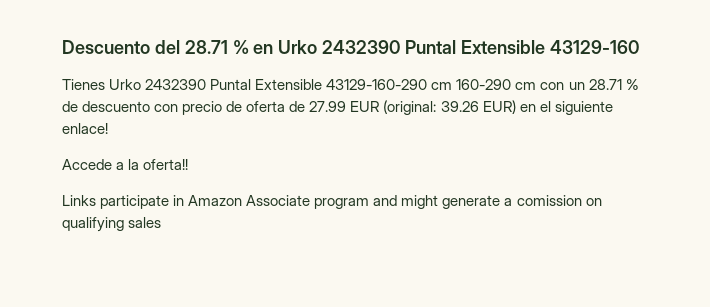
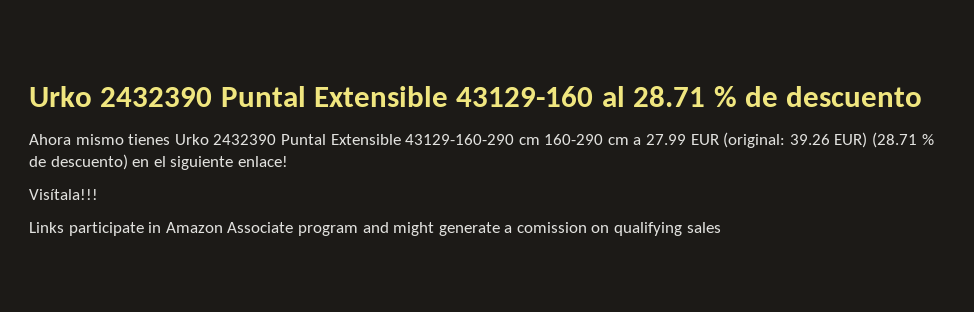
- Descuento del 28.71 % en Urko 2432390 Puntal Extensible 43129-160
- Tienes Urko 2432390 Puntal Extensible 43129-160-290 cm 160-290 cm con un 28.71 % de descuento con precio de oferta de 27.99 EUR (original: 39.26 EUR) en el siguiente enlace!
+ Urko 2432390 Puntal Extensible 43129-160 al 28.71 % de descuento
+ Ahora mismo tienes Urko 2432390 Puntal Extensible 43129-160-290 cm 160-290 cm a 27.99 EUR (original: 39.26 EUR) (28.71 % de descuento) en el siguiente enlace!
- Accede a la oferta!!
+ Visítala!!!

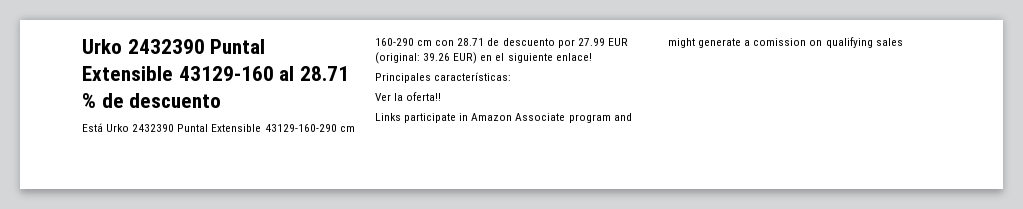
- Ahora mismo tienes Urko 2432390 Puntal Extensible 43129-160-290 cm 160-290 cm a 27.99 EUR (original: 39.26 EUR) (28.71 % de descuento) en el siguiente enlace!
+ Está Urko 2432390 Puntal Extensible 43129-160-290 cm 160-290 cm con 28.71 de descuento por 27.99 EUR (original: 39.26 EUR) en el siguiente enlace!
- Visítala!!!
+ Principales características:
+ Ver la oferta!!

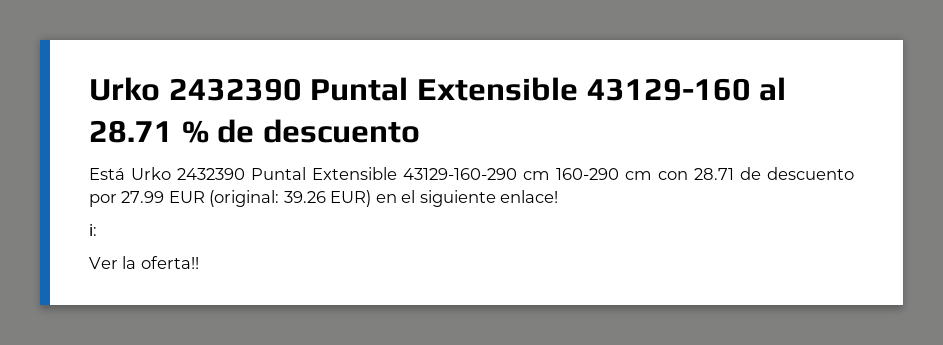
- Principales características:
+ ℹ:
- Links participate in Amazon Associate program and might generate a comission on qualifying sales

